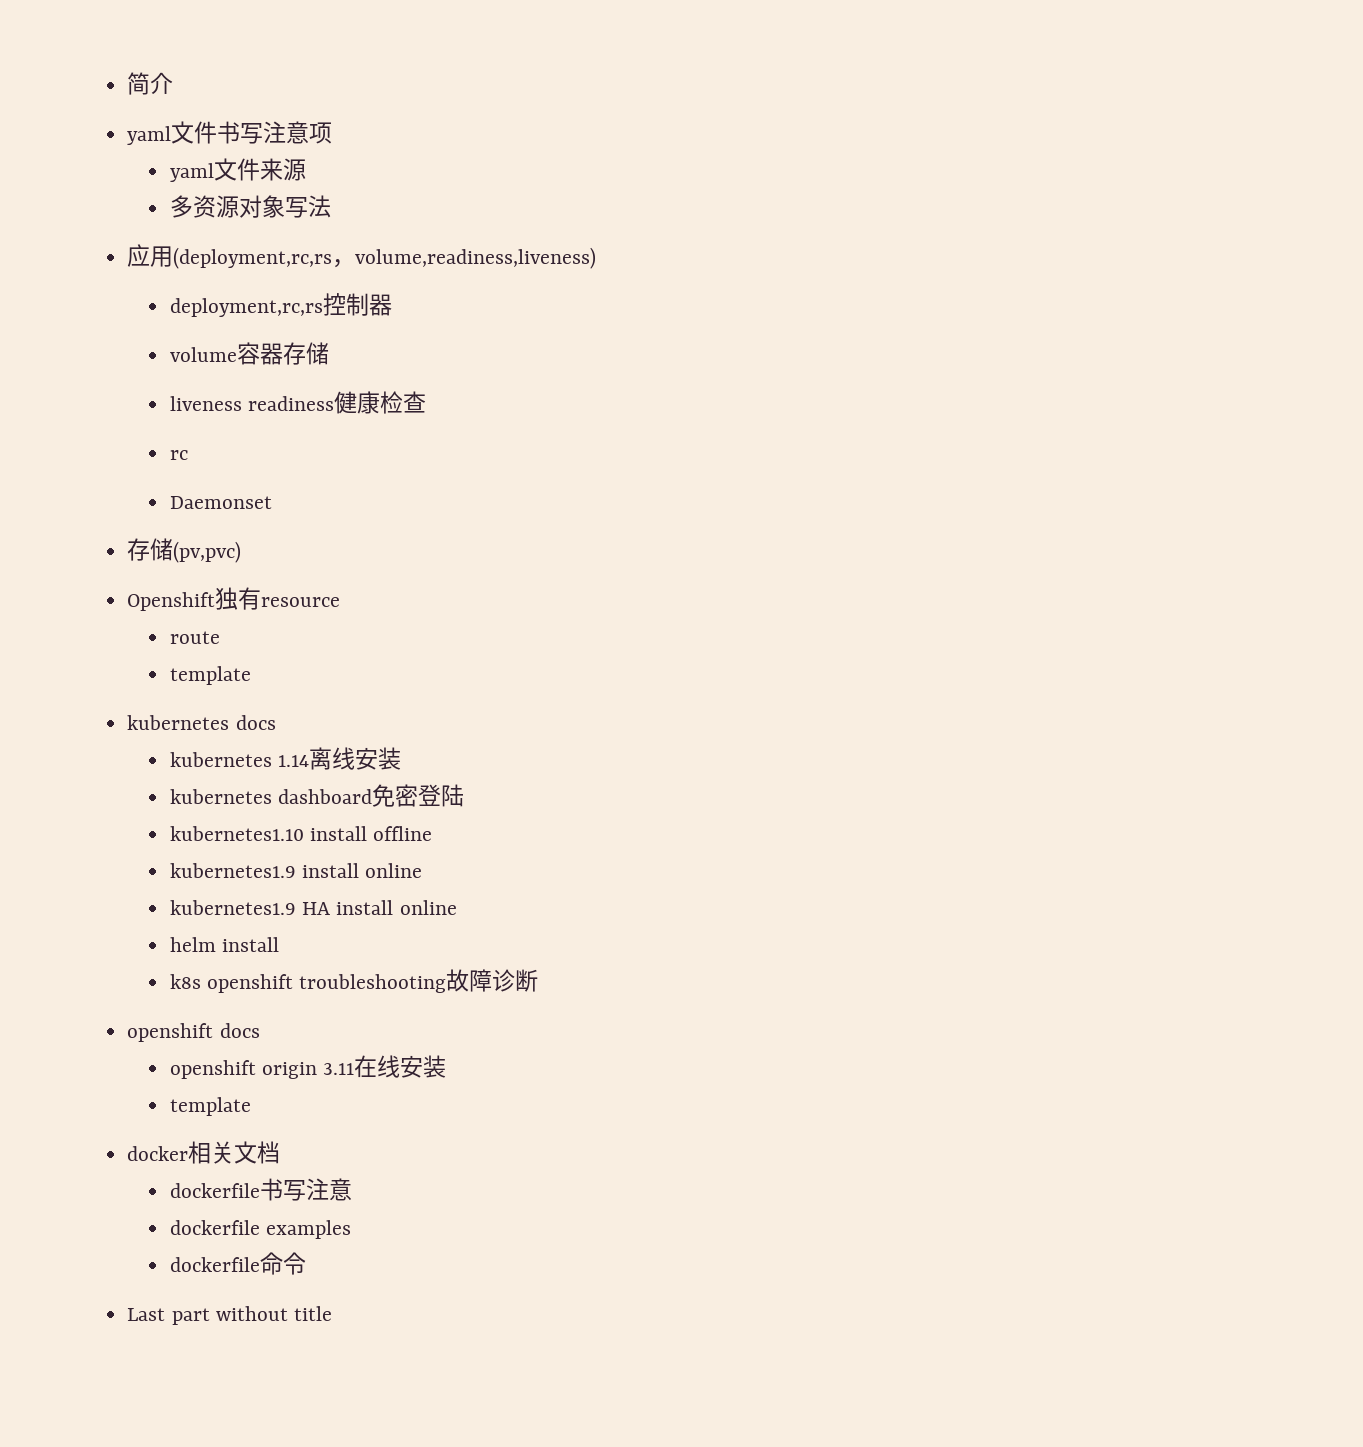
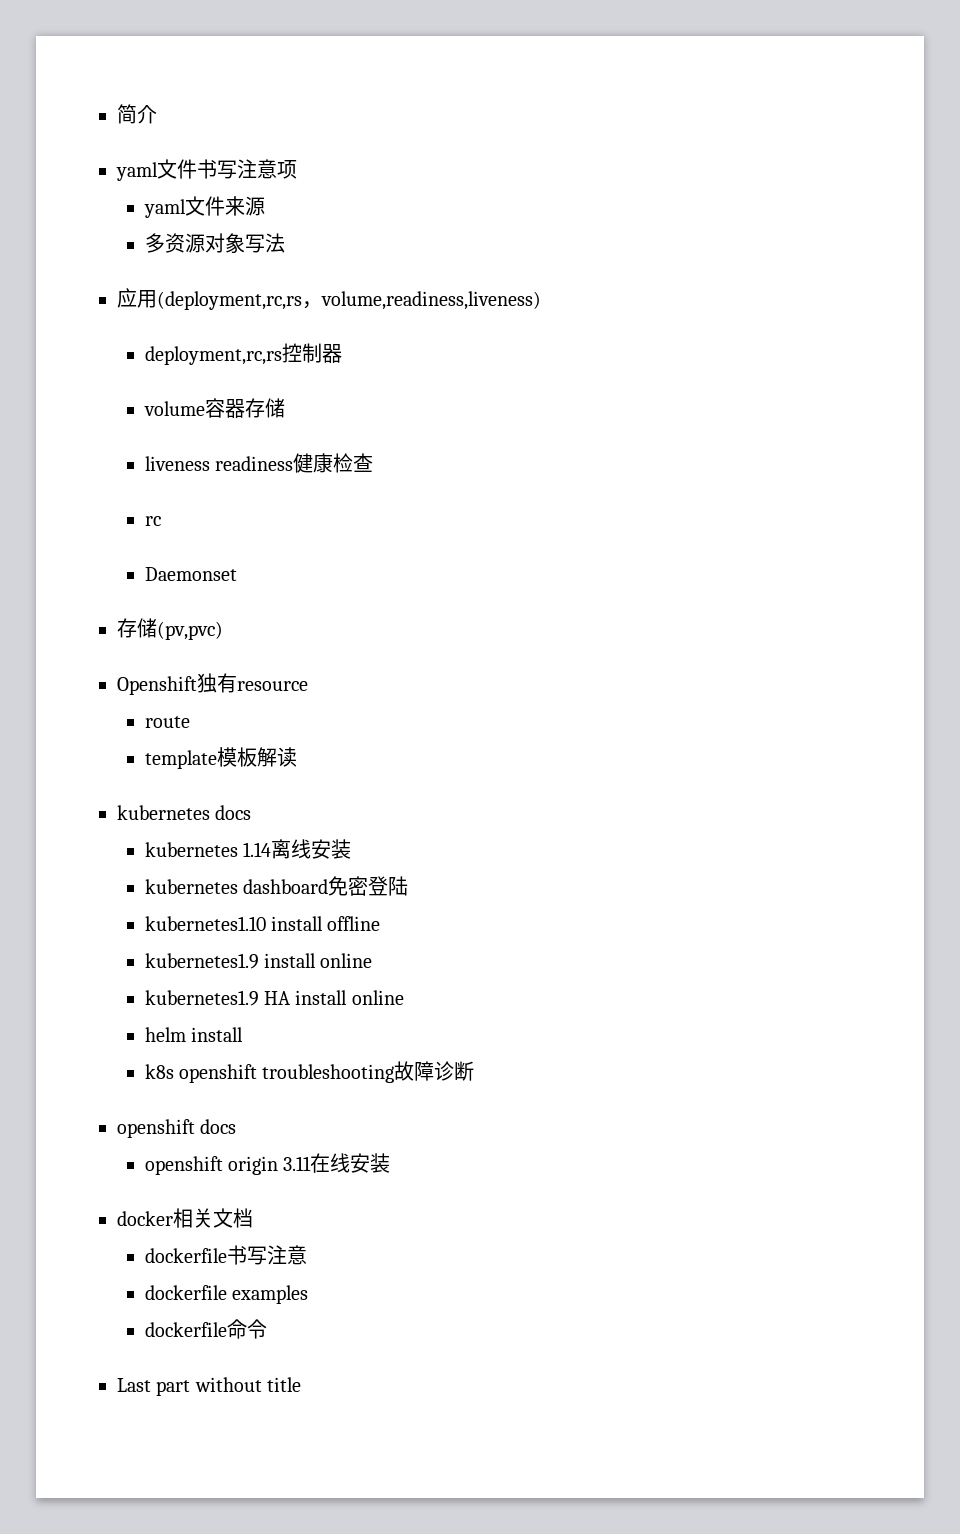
  route
- template
+ template模板解读
  openshift origin 3.11在线安装
- template

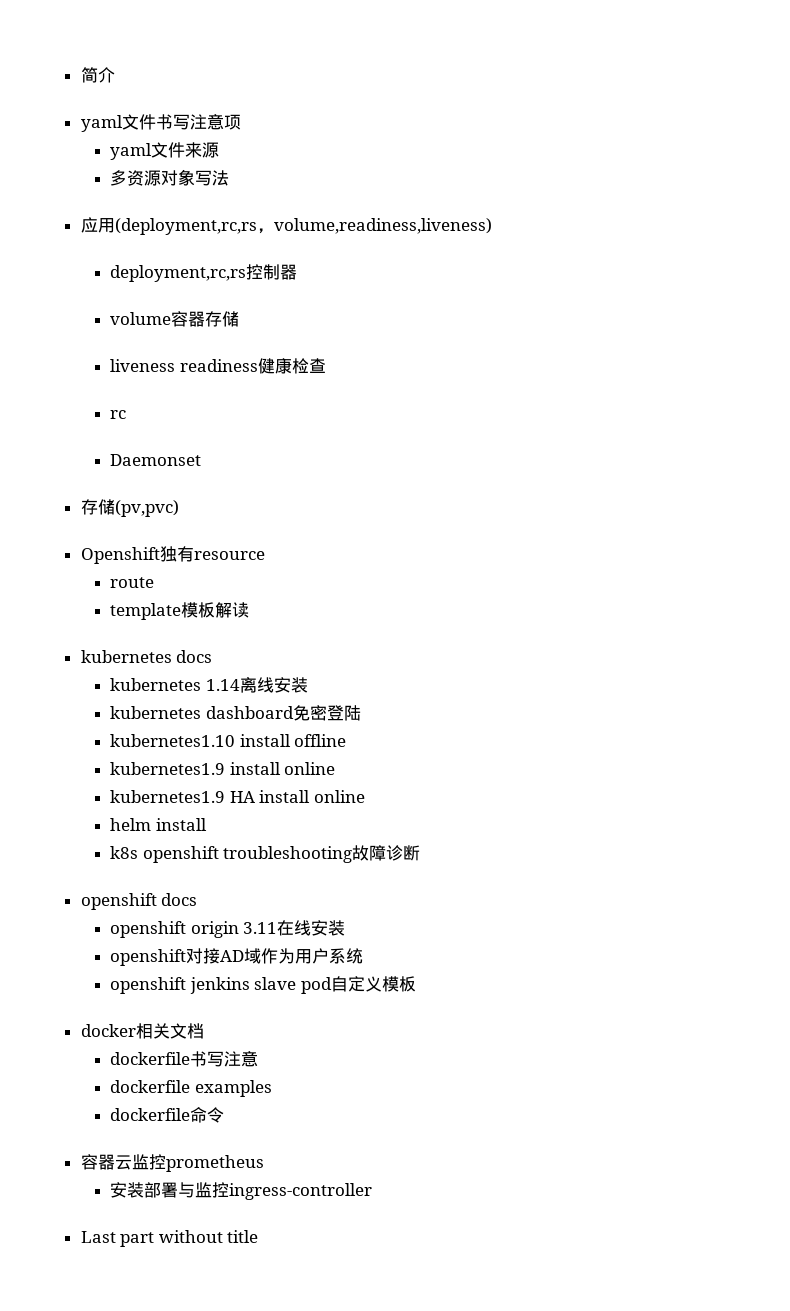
+ openshift对接AD域作为用户系统
+ openshift jenkins slave pod自定义模板
+ 容器云监控prometheus
+ 安装部署与监控ingress-controller

